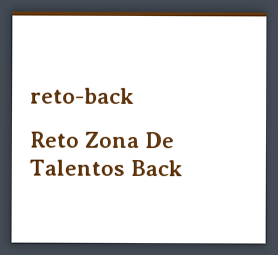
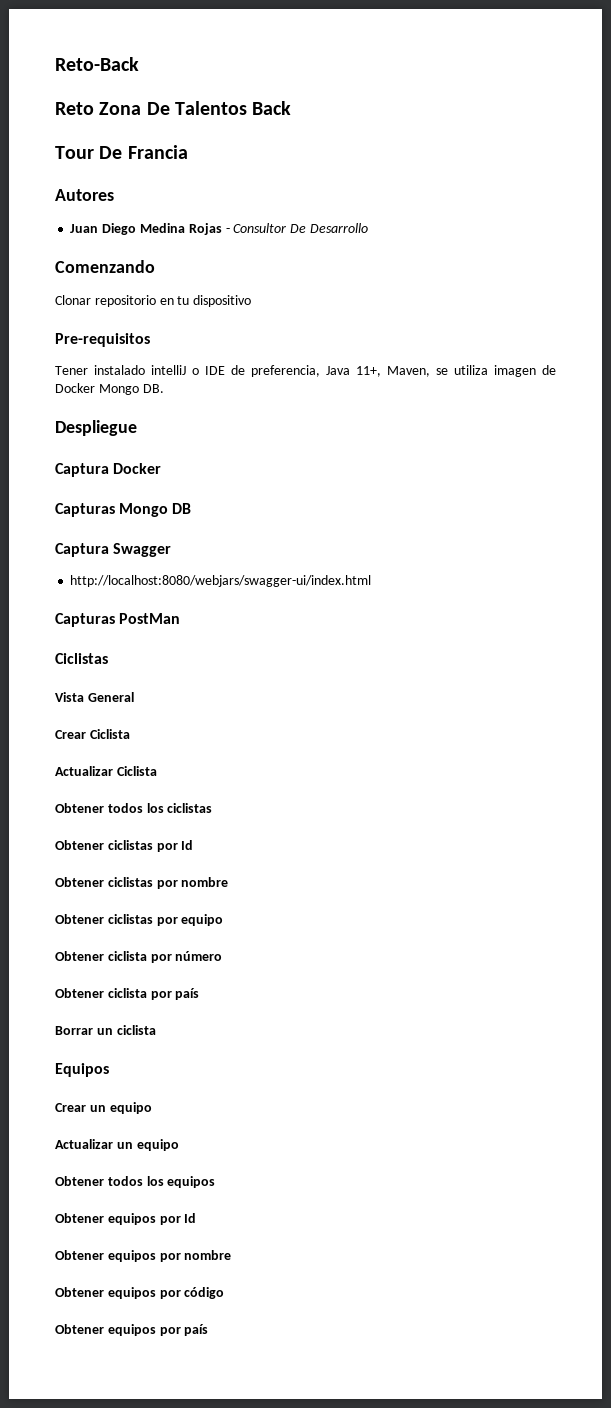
- reto-back
+ Reto-Back
+ Tour De Francia
+ Autores
+ Juan Diego Medina Rojas - Consultor De Desarrollo
+ Comenzando
+ Clonar repositorio en tu dispositivo
+ Pre-requisitos
+ Tener instalado intelliJ o IDE de preferencia, Java 11+, Maven, se utiliza imagen de Docker Mongo DB.
+ Despliegue
+ Captura Docker
+ Capturas Mongo DB
+ Captura Swagger
+ http://localhost:8080/webjars/swagger-ui/index.html
+ Capturas PostMan
+ Ciclistas
+ Vista General
+ Crear Ciclista
+ Actualizar Ciclista
+ Obtener todos los ciclistas
+ Obtener ciclistas por Id
+ Obtener ciclistas por nombre
+ Obtener ciclistas por equipo
+ Obtener ciclista por número
+ Obtener ciclista por país
+ Borrar un ciclista
+ Equipos
+ Crear un equipo
+ Actualizar un equipo
+ Obtener todos los equipos
+ Obtener equipos por Id
+ Obtener equipos por nombre
+ Obtener equipos por código
+ Obtener equipos por país

